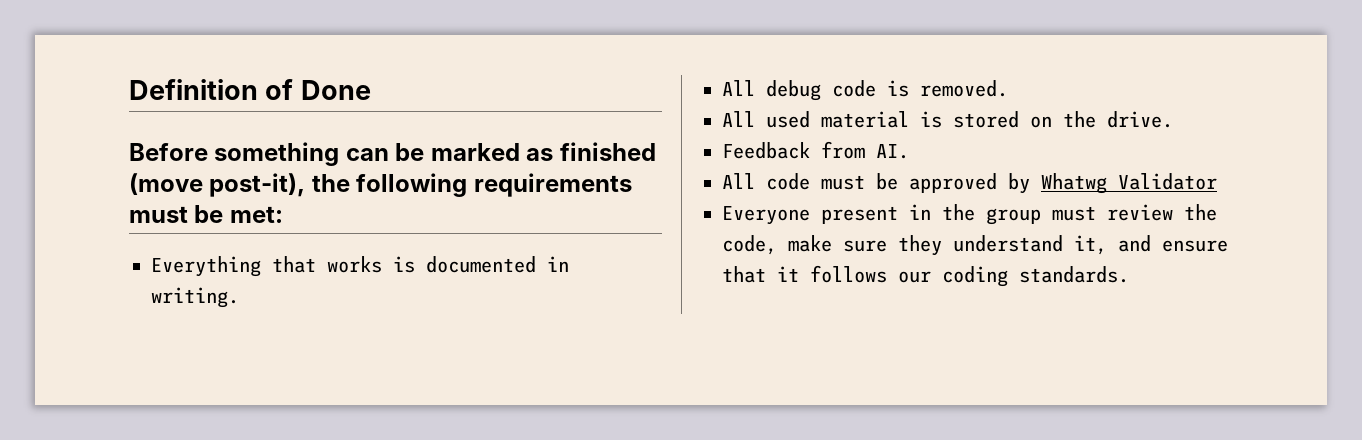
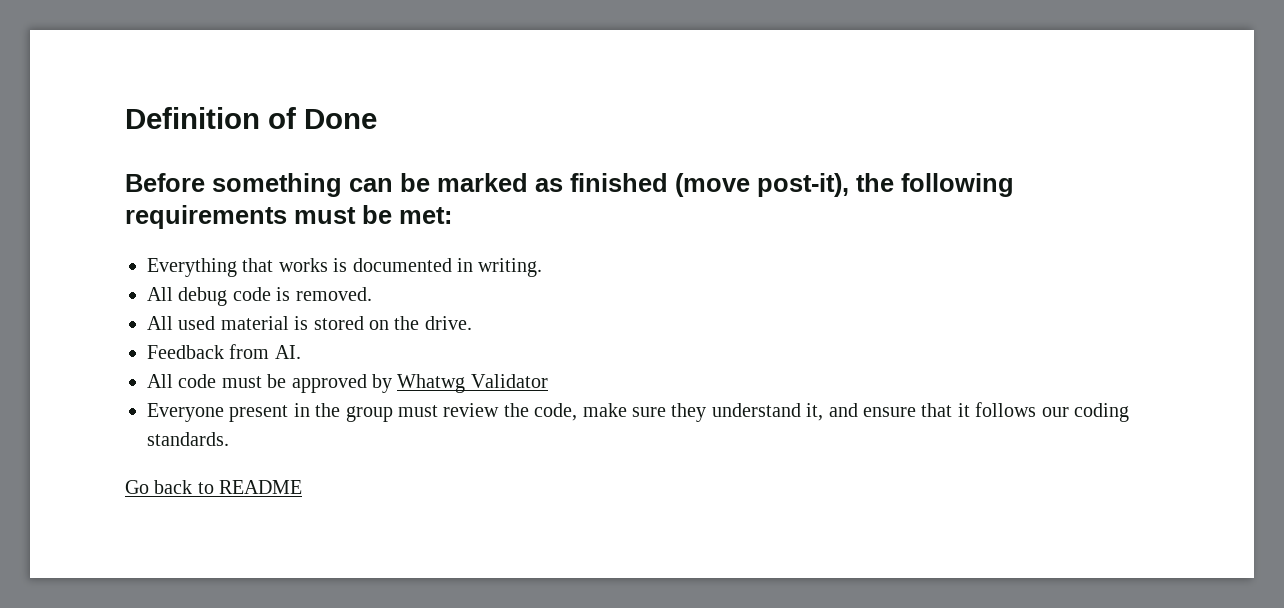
+ Go back to README

